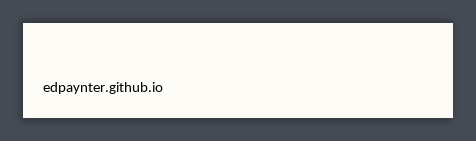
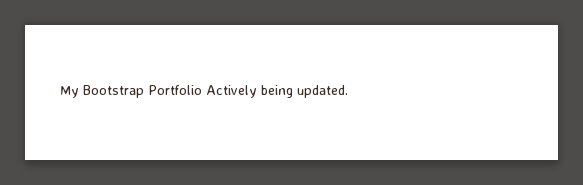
- edpaynter.github.io
+ My Bootstrap Portfolio Actively being updated.

